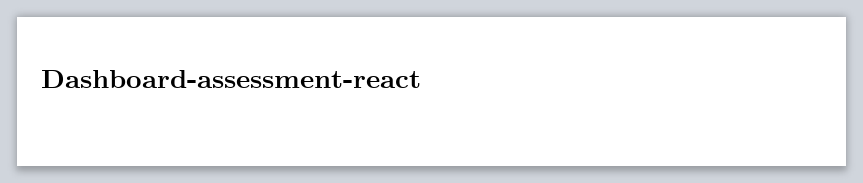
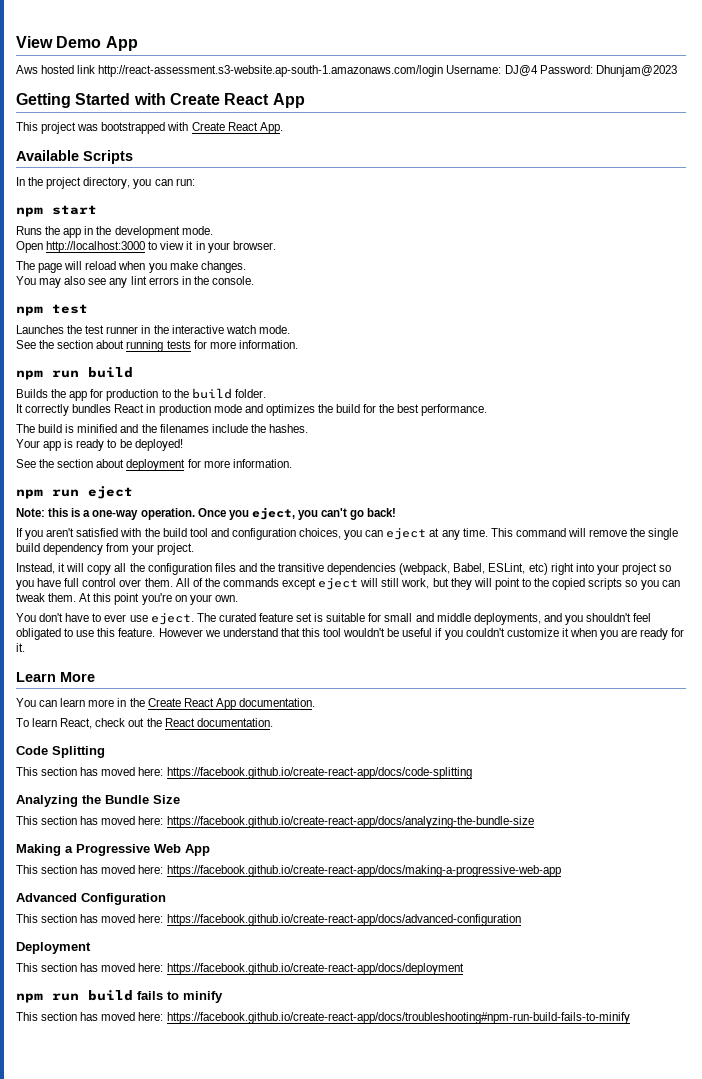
- Dashboard-assessment-react
+ View Demo App
+ Aws hosted link http://react-assessment.s3-website.ap-south-1.amazonaws.com/login Username: DJ@4 Password: Dhunjam@2023
+ Getting Started with Create React App
+ This project was bootstrapped with Create React App.
+ Available Scripts
+ In the project directory, you can run:
+ npm start
+ Runs the app in the development mode.
+ Open http://localhost:3000 to view it in your browser.
+ The page will reload when you make changes.
+ You may also see any lint errors in the console.
+ npm test
+ Launches the test runner in the interactive watch mode.
+ See the section about running tests for more information.
+ npm run build
+ Builds the app for production to the build folder.
+ It correctly bundles React in production mode and optimizes the build for the best performance.
+ The build is minified and the filenames include the hashes.
+ Your app is ready to be deployed!
+ See the section about deployment for more information.
+ npm run eject
+ Note: this is a one-way operation. Once you eject, you can't go back!
+ If you aren't satisfied with the build tool and configuration choices, you can eject at any time. This command will remove the single build dependency from your project.
+ Instead, it will copy all the configuration files and the transitive dependencies (webpack, Babel, ESLint, etc) right into your project so you have full control over them. All of the commands except eject will still work, but they will point to the copied scripts so you can tweak them. At this point you're on your own.
+ You don't have to ever use eject. The curated feature set is suitable for small and middle deployments, and you shouldn't feel obligated to use this feature. However we understand that this tool wouldn't be useful if you couldn't customize it when you are ready for it.
+ Learn More
+ You can learn more in the Create React App documentation.
+ To learn React, check out the React documentation.
+ Code Splitting
+ This section has moved here: https://facebook.github.io/create-react-app/docs/code-splitting
+ Analyzing the Bundle Size
+ This section has moved here: https://facebook.github.io/create-react-app/docs/analyzing-the-bundle-size
+ Making a Progressive Web App
+ This section has moved here: https://facebook.github.io/create-react-app/docs/making-a-progressive-web-app
+ Advanced Configuration
+ This section has moved here: https://facebook.github.io/create-react-app/docs/advanced-configuration
+ Deployment
+ This section has moved here: https://facebook.github.io/create-react-app/docs/deployment
+ npm run build fails to minify
+ This section has moved here: https://facebook.github.io/create-react-app/docs/troubleshooting#npm-run-build-fails-to-minify

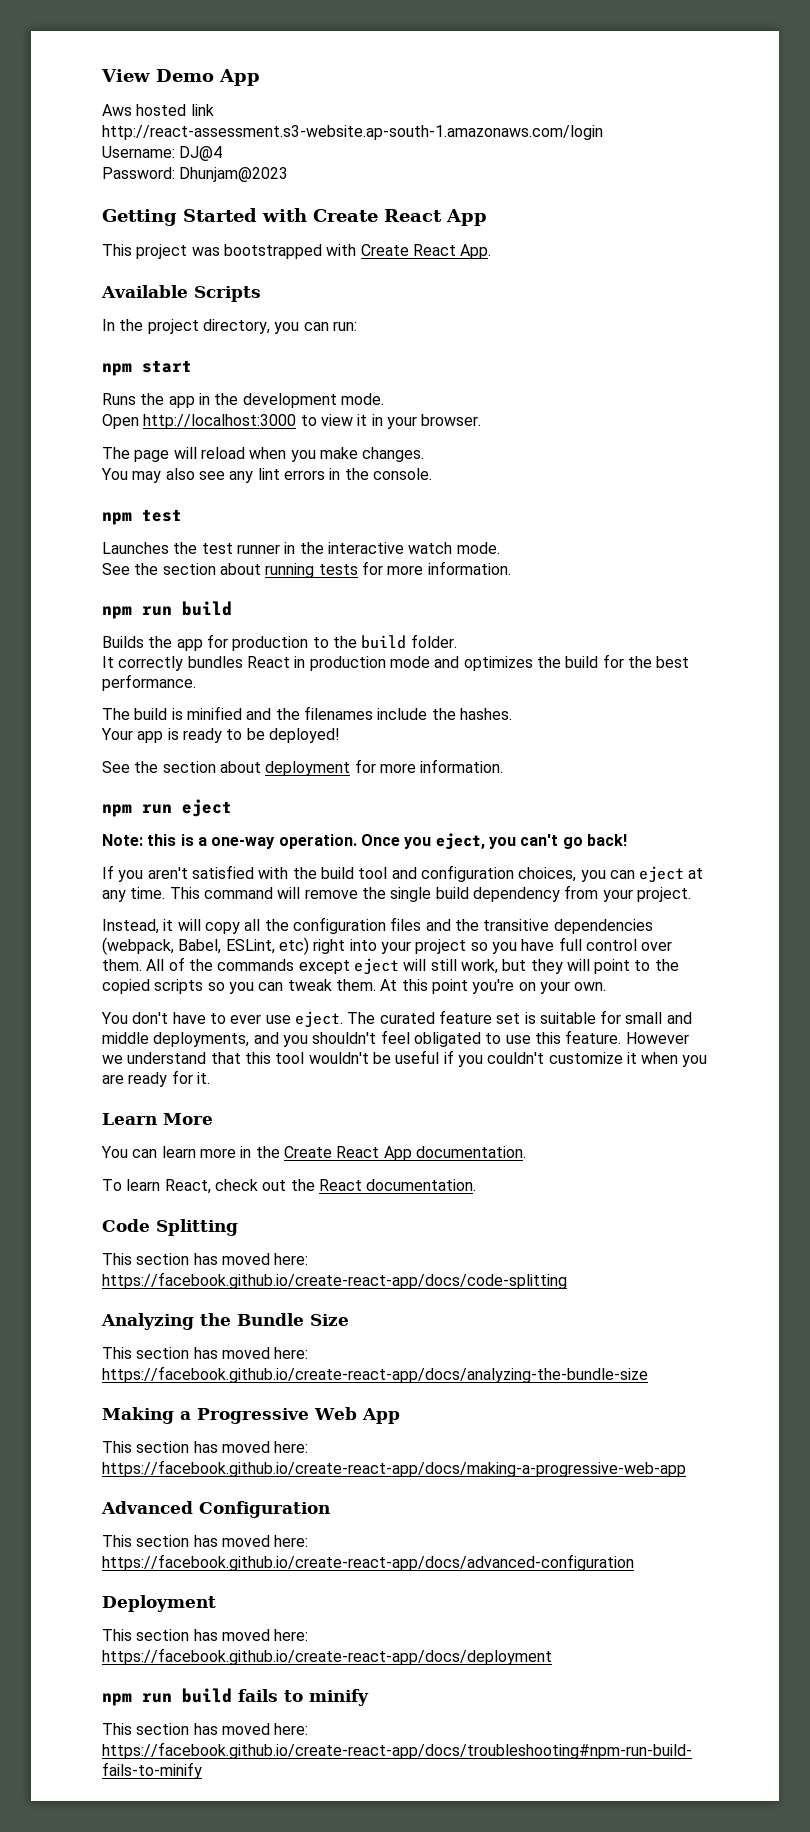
- Aws hosted link http://react-assessment.s3-website.ap-south-1.amazonaws.com/login Username: DJ@4 Password: Dhunjam@2023
+ Aws hosted link http://react-assessment.s3-website.ap-south-1.amazonaws.com/login
+ Username: DJ@4
+ Password: Dhunjam@2023

